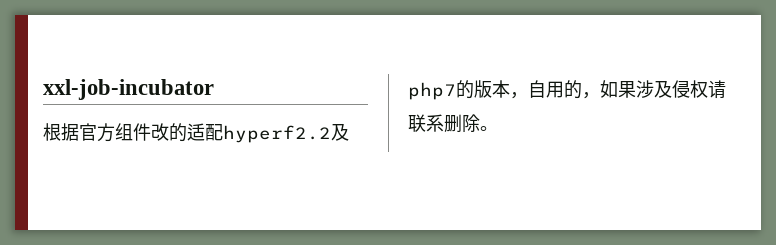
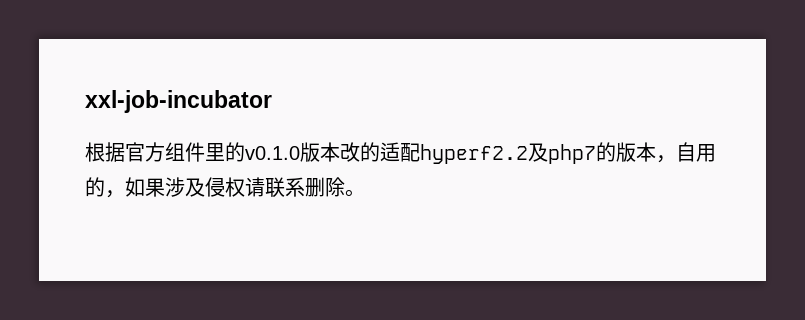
- 根据官方组件改的适配hyperf2.2及php7的版本，自用的，如果涉及侵权请联系删除。
+ 根据官方组件里的v0.1.0版本改的适配hyperf2.2及php7的版本，自用的，如果涉及侵权请联系删除。

